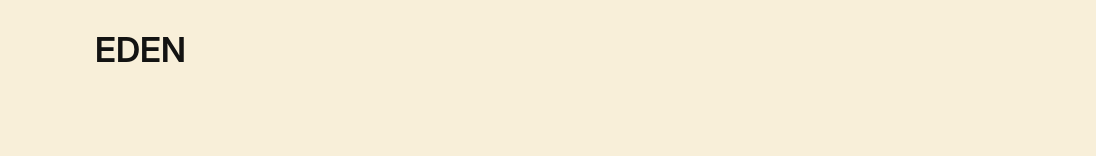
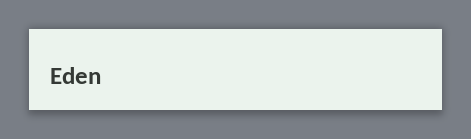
- EDEN
+ Eden

